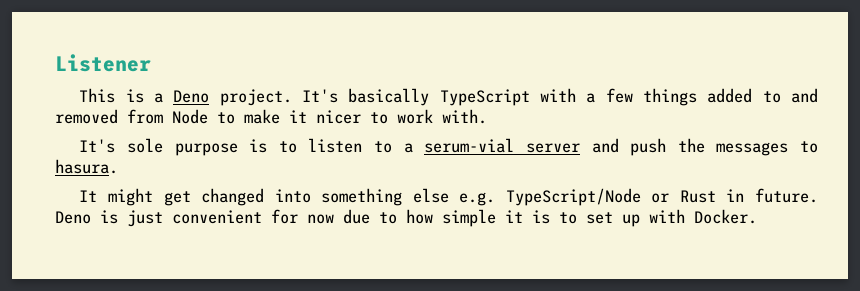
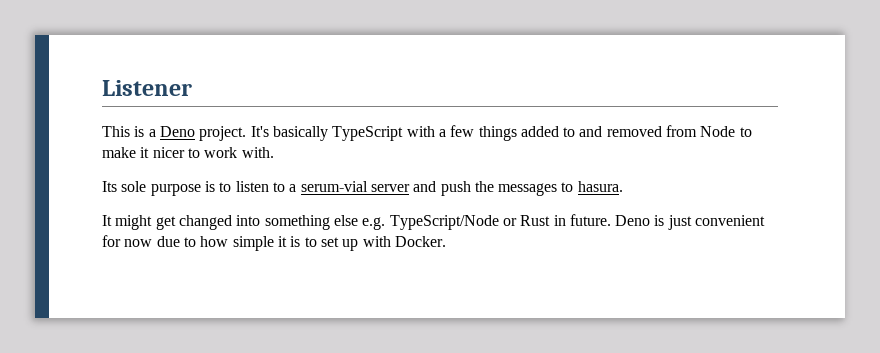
- It's sole purpose is to listen to a serum-vial server and push the messages to hasura.
+ Its sole purpose is to listen to a serum-vial server and push the messages to hasura.

